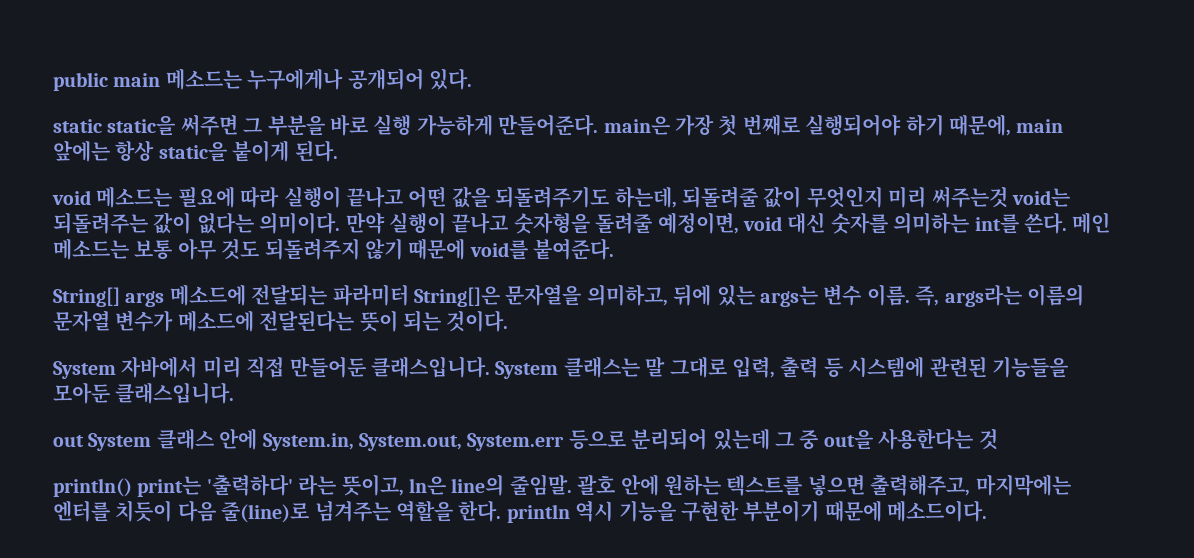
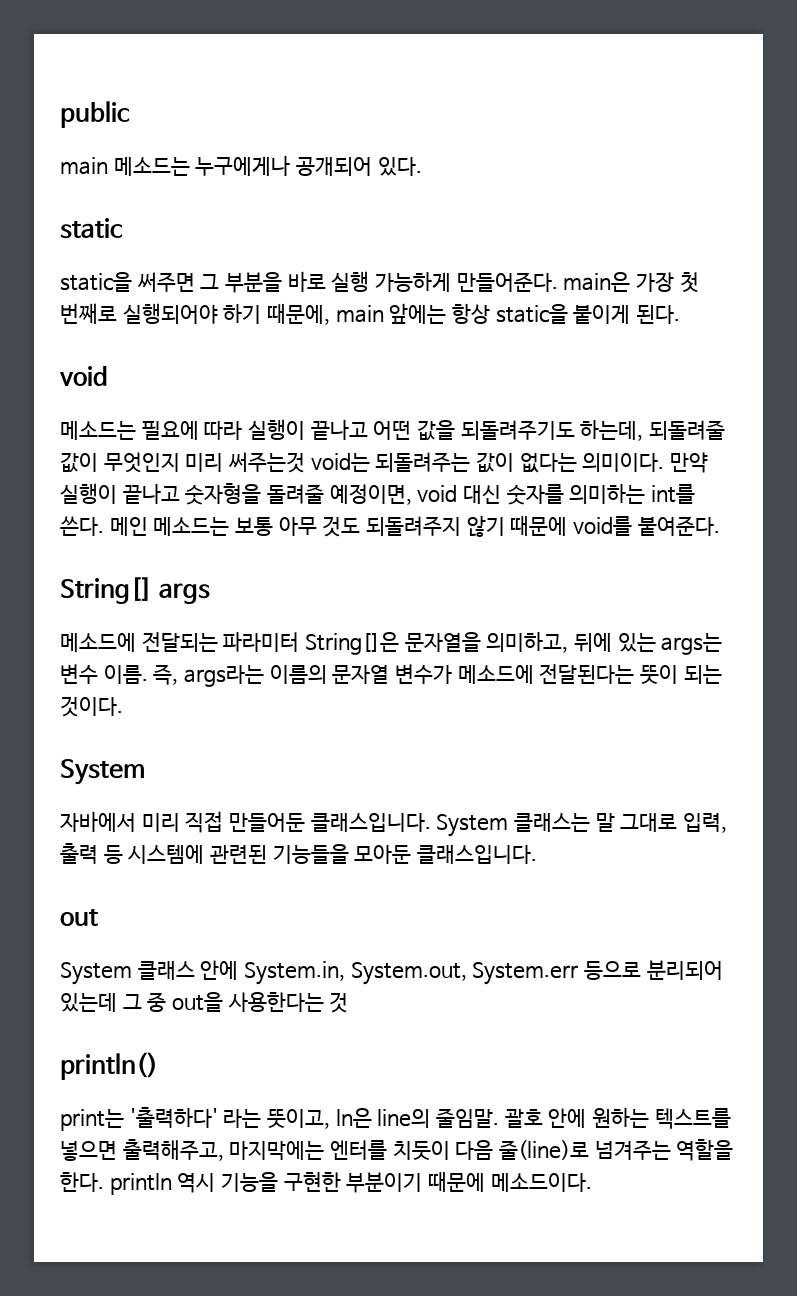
- public main 메소드는 누구에게나 공개되어 있다.
+ public
+ main 메소드는 누구에게나 공개되어 있다.
- static static을 써주면 그 부분을 바로 실행 가능하게 만들어준다. main은 가장 첫 번째로 실행되어야 하기 때문에, main 앞에는 항상 static을 붙이게 된다.
- void 메소드는 필요에 따라 실행이 끝나고 어떤 값을 되돌려주기도 하는데, 되돌려줄 값이 무엇인지 미리 써주는것 void는 되돌려주는 값이 없다는 의미이다.
+ static
+ static을 써주면 그 부분을 바로 실행 가능하게 만들어준다. main은 가장 첫 번째로 실행되어야 하기 때문에, main 앞에는 항상 static을 붙이게 된다.
+ void
+ 메소드는 필요에 따라 실행이 끝나고 어떤 값을 되돌려주기도 하는데, 되돌려줄 값이 무엇인지 미리 써주는것 void는 되돌려주는 값이 없다는 의미이다.
- String[] args 메소드에 전달되는 파라미터 String[]은 문자열을 의미하고, 뒤에 있는 args는 변수 이름.
+ String[] args
+ 메소드에 전달되는 파라미터 String[]은 문자열을 의미하고, 뒤에 있는 args는 변수 이름.
  즉, args라는 이름의 문자열 변수가 메소드에 전달된다는 뜻이 되는 것이다.
- System 자바에서 미리 직접 만들어둔 클래스입니다.
+ System
+ 자바에서 미리 직접 만들어둔 클래스입니다.
- out System 클래스 안에 System.in, System.out, System.err 등으로 분리되어 있는데 그 중 out을 사용한다는 것
+ out
+ System 클래스 안에 System.in, System.out, System.err 등으로 분리되어 있는데 그 중 out을 사용한다는 것
- println() print는 '출력하다' 라는 뜻이고, ln은 line의 줄임말.
+ println()
+ print는 '출력하다' 라는 뜻이고, ln은 line의 줄임말.

